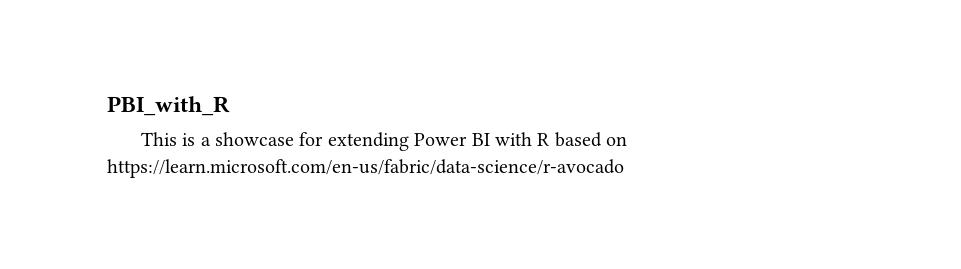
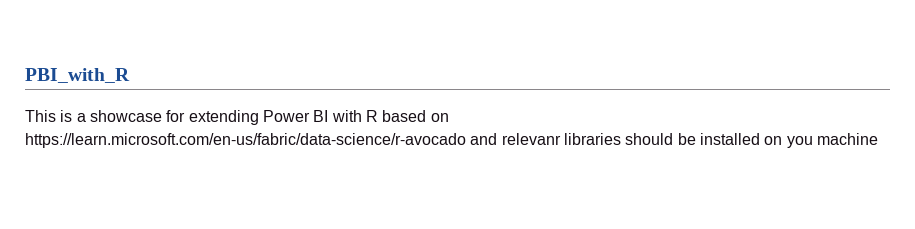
- This is a showcase for extending Power BI with R based on https://learn.microsoft.com/en-us/fabric/data-science/r-avocado
+ This is a showcase for extending Power BI with R based on https://learn.microsoft.com/en-us/fabric/data-science/r-avocado and relevanr libraries should be installed on you machine

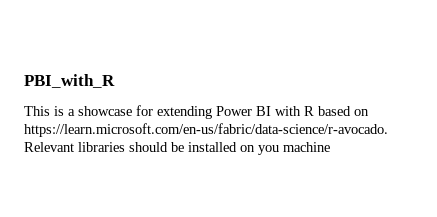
- This is a showcase for extending Power BI with R based on https://learn.microsoft.com/en-us/fabric/data-science/r-avocado and relevanr libraries should be installed on you machine
+ This is a showcase for extending Power BI with R based on https://learn.microsoft.com/en-us/fabric/data-science/r-avocado. Relevant libraries should be installed on you machine

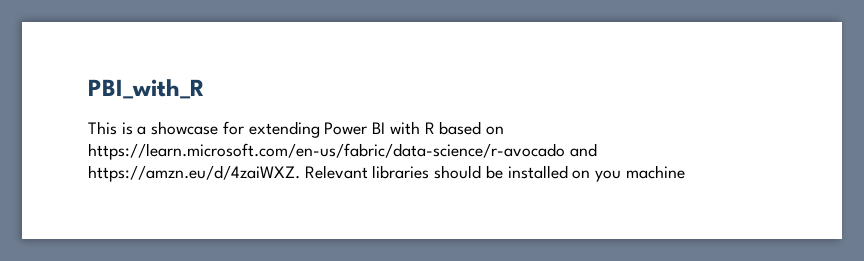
- This is a showcase for extending Power BI with R based on https://learn.microsoft.com/en-us/fabric/data-science/r-avocado. Relevant libraries should be installed on you machine
+ This is a showcase for extending Power BI with R based on https://learn.microsoft.com/en-us/fabric/data-science/r-avocado and https://amzn.eu/d/4zaiWXZ. Relevant libraries should be installed on you machine

